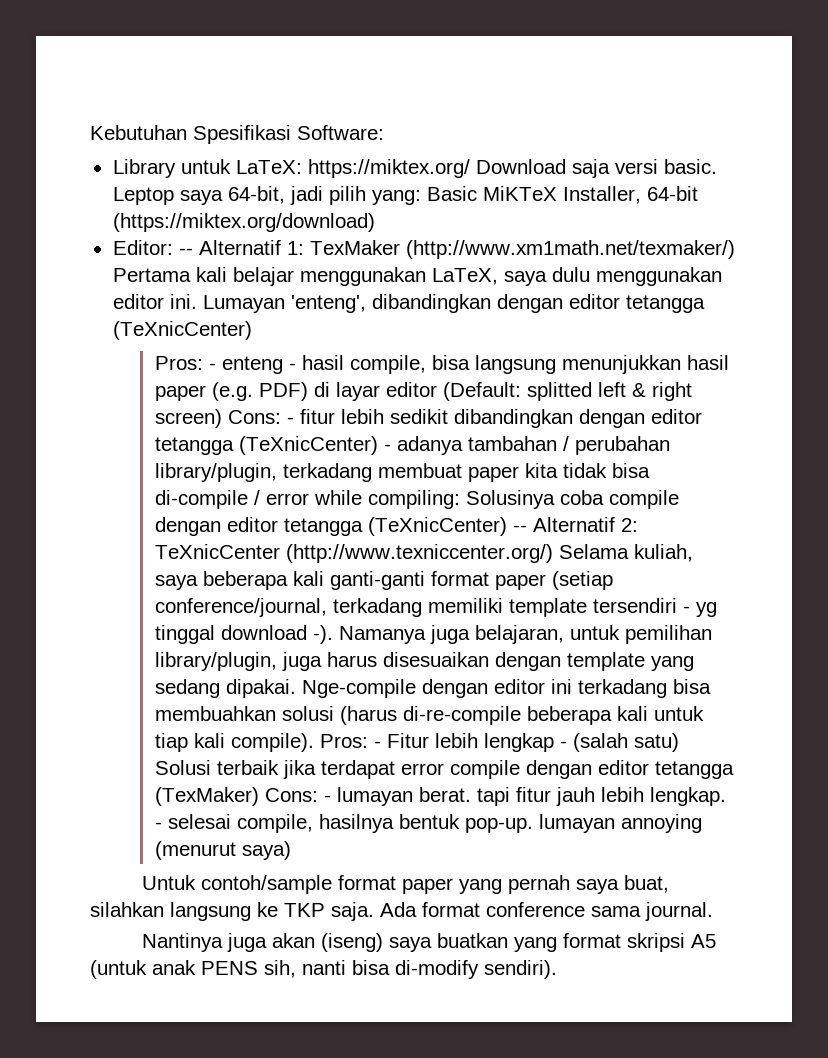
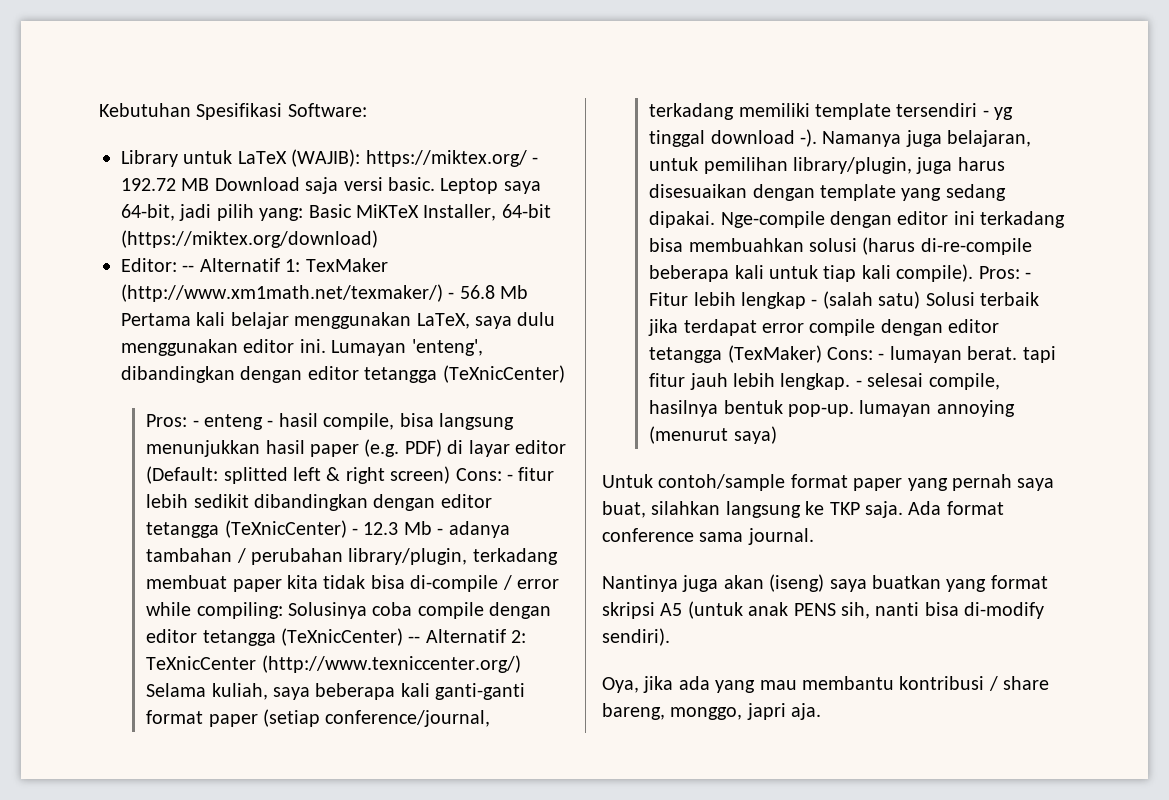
- Library untuk LaTeX: https://miktex.org/ Download saja versi basic.
+ Library untuk LaTeX (WAJIB): https://miktex.org/ - 192.72 MB Download saja versi basic.
- Editor: -- Alternatif 1: TexMaker (http://www.xm1math.net/texmaker/) Pertama kali belajar menggunakan LaTeX, saya dulu menggunakan editor ini.
+ Editor: -- Alternatif 1: TexMaker (http://www.xm1math.net/texmaker/) - 56.8 Mb Pertama kali belajar menggunakan LaTeX, saya dulu menggunakan editor ini.
- - fitur lebih sedikit dibandingkan dengan editor tetangga (TeXnicCenter) - adanya tambahan / perubahan library/plugin, terkadang membuat paper kita tidak bisa di-compile / error while compiling:
+ - fitur lebih sedikit dibandingkan dengan editor tetangga (TeXnicCenter) - 12.3 Mb - adanya tambahan / perubahan library/plugin, terkadang membuat paper kita tidak bisa di-compile / error while compiling:
+ Oya, jika ada yang mau membantu kontribusi / share bareng, monggo, japri aja.

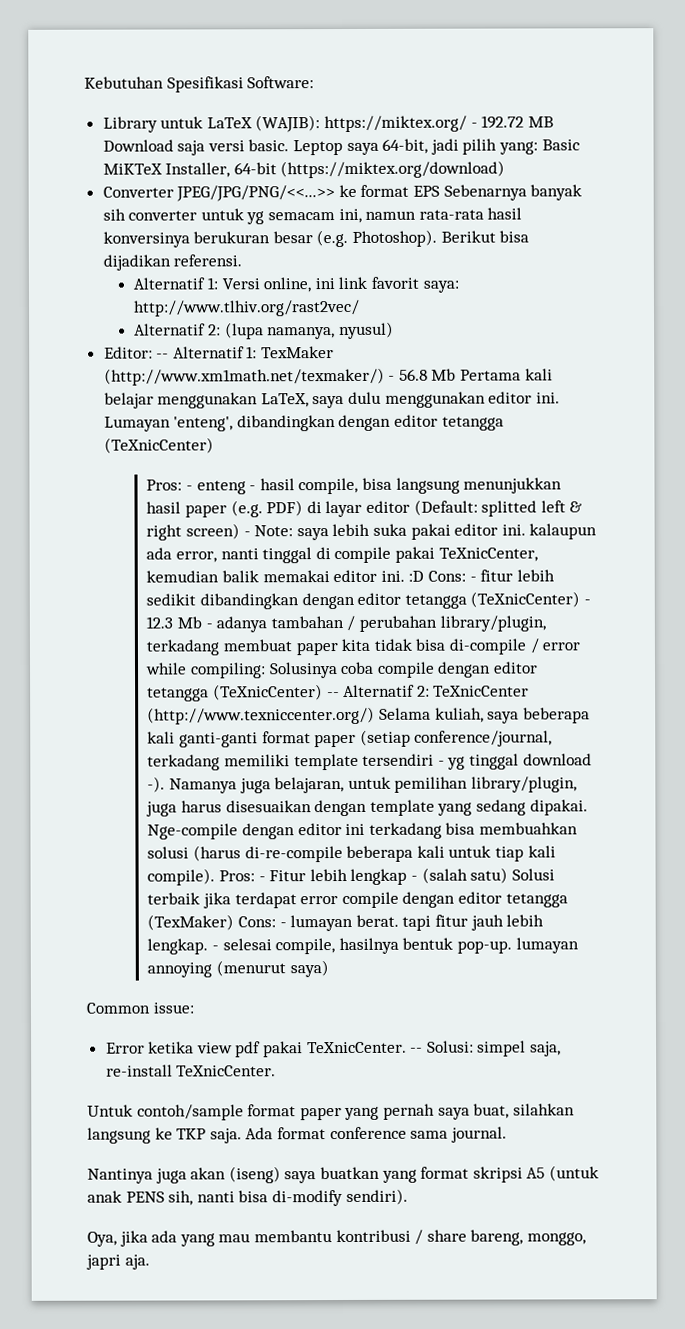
+ Converter JPEG/JPG/PNG/<<...>> ke format EPS Sebenarnya banyak sih converter untuk yg semacam ini, namun rata-rata hasil konversinya berukuran besar (e.g. Photoshop). Berikut bisa dijadikan referensi.
+ Alternatif 1: Versi online, ini link favorit saya: http://www.tlhiv.org/rast2vec/
+ Alternatif 2: (lupa namanya, nyusul)
- splitted left & right screen) Cons:
+ splitted left & right screen) - Note: saya lebih suka pakai editor ini. kalaupun ada error, nanti tinggal di compile pakai TeXnicCenter, kemudian balik memakai editor ini. :D Cons:
+ Common issue:
+ Error ketika view pdf pakai TeXnicCenter. -- Solusi: simpel saja, re-install TeXnicCenter.

